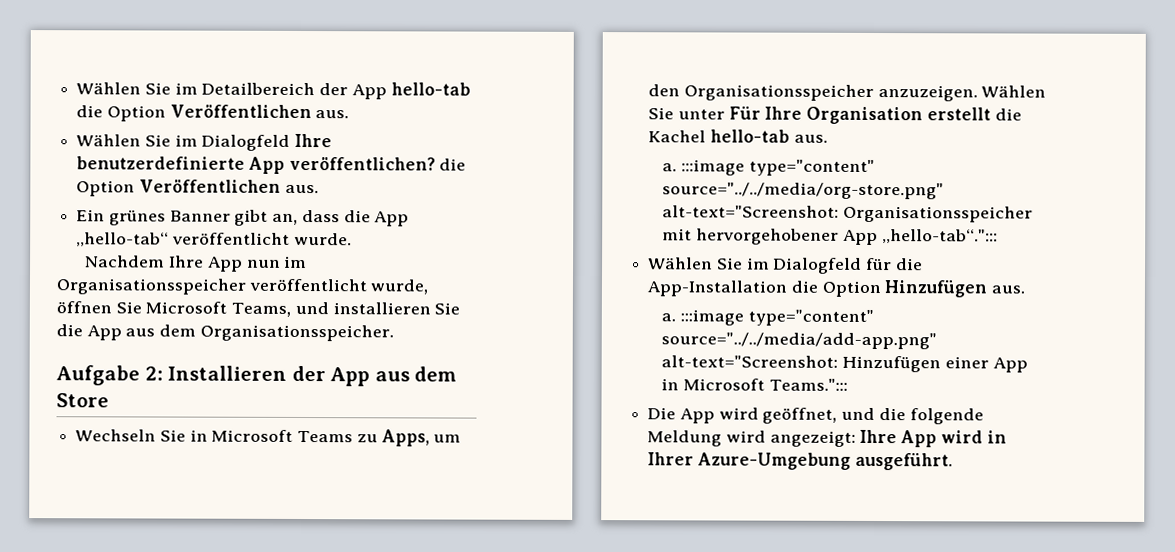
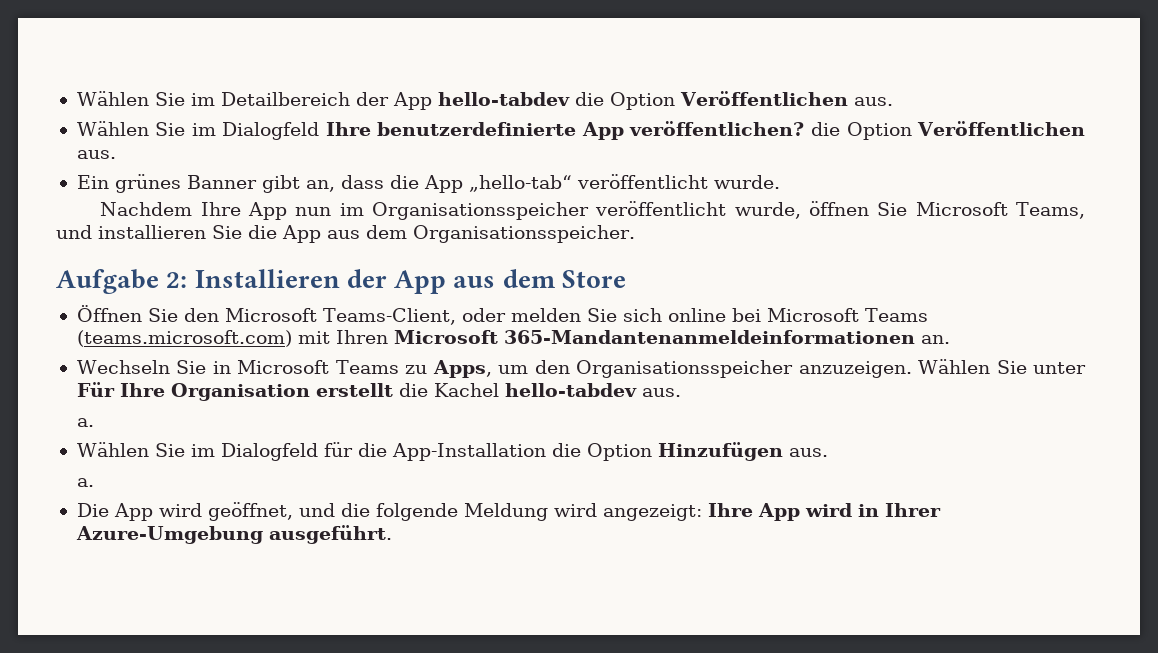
- Wählen Sie im Detailbereich der App hello-tab die Option Veröffentlichen aus.
+ Wählen Sie im Detailbereich der App hello-tabdev die Option Veröffentlichen aus.
+ Öffnen Sie den Microsoft Teams-Client, oder melden Sie sich online bei Microsoft Teams (teams.microsoft.com) mit Ihren Microsoft 365-Mandantenanmeldeinformationen an.
- Wählen Sie unter Für Ihre Organisation erstellt die Kachel hello-tab aus.
- a. :::image type="content" source="../../media/org-store.png" alt-text="Screenshot: Organisationsspeicher mit hervorgehobener App „hello-tab“.":::
+ Wählen Sie unter Für Ihre Organisation erstellt die Kachel hello-tabdev aus.
+ a.
  Wählen Sie im Dialogfeld für die App-Installation die Option Hinzufügen aus.
- a. :::image type="content" source="../../media/add-app.png" alt-text="Screenshot: Hinzufügen einer App in Microsoft Teams.":::
+ a.

